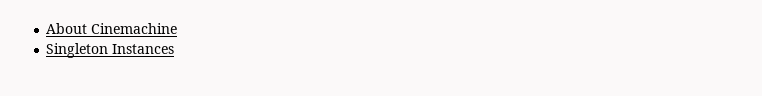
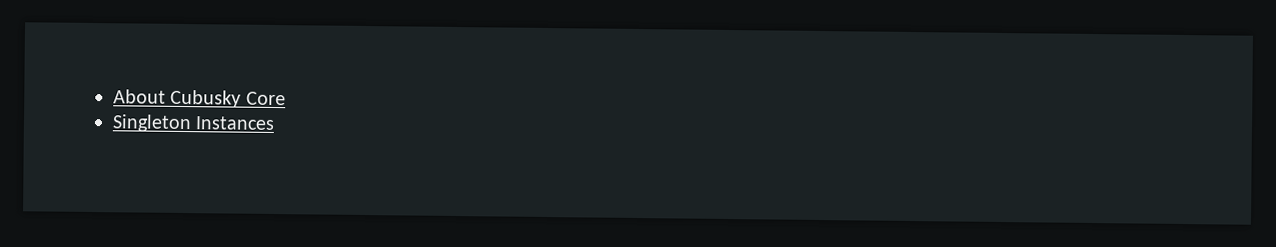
- About Cinemachine
+ About Cubusky Core

